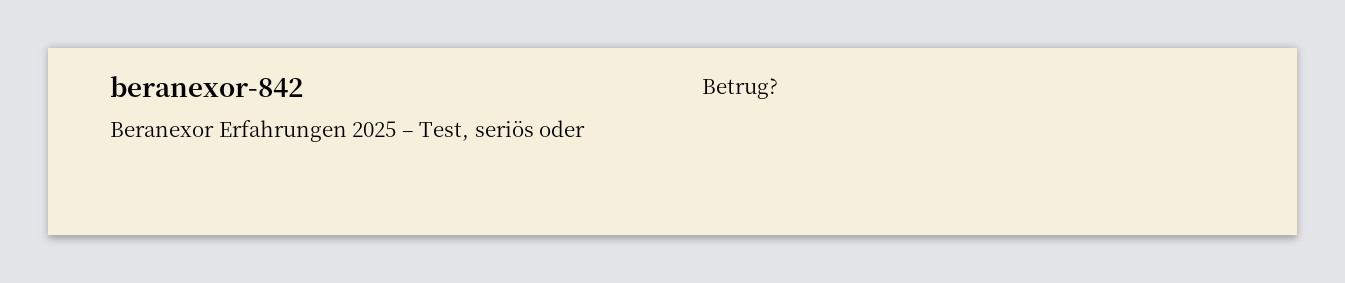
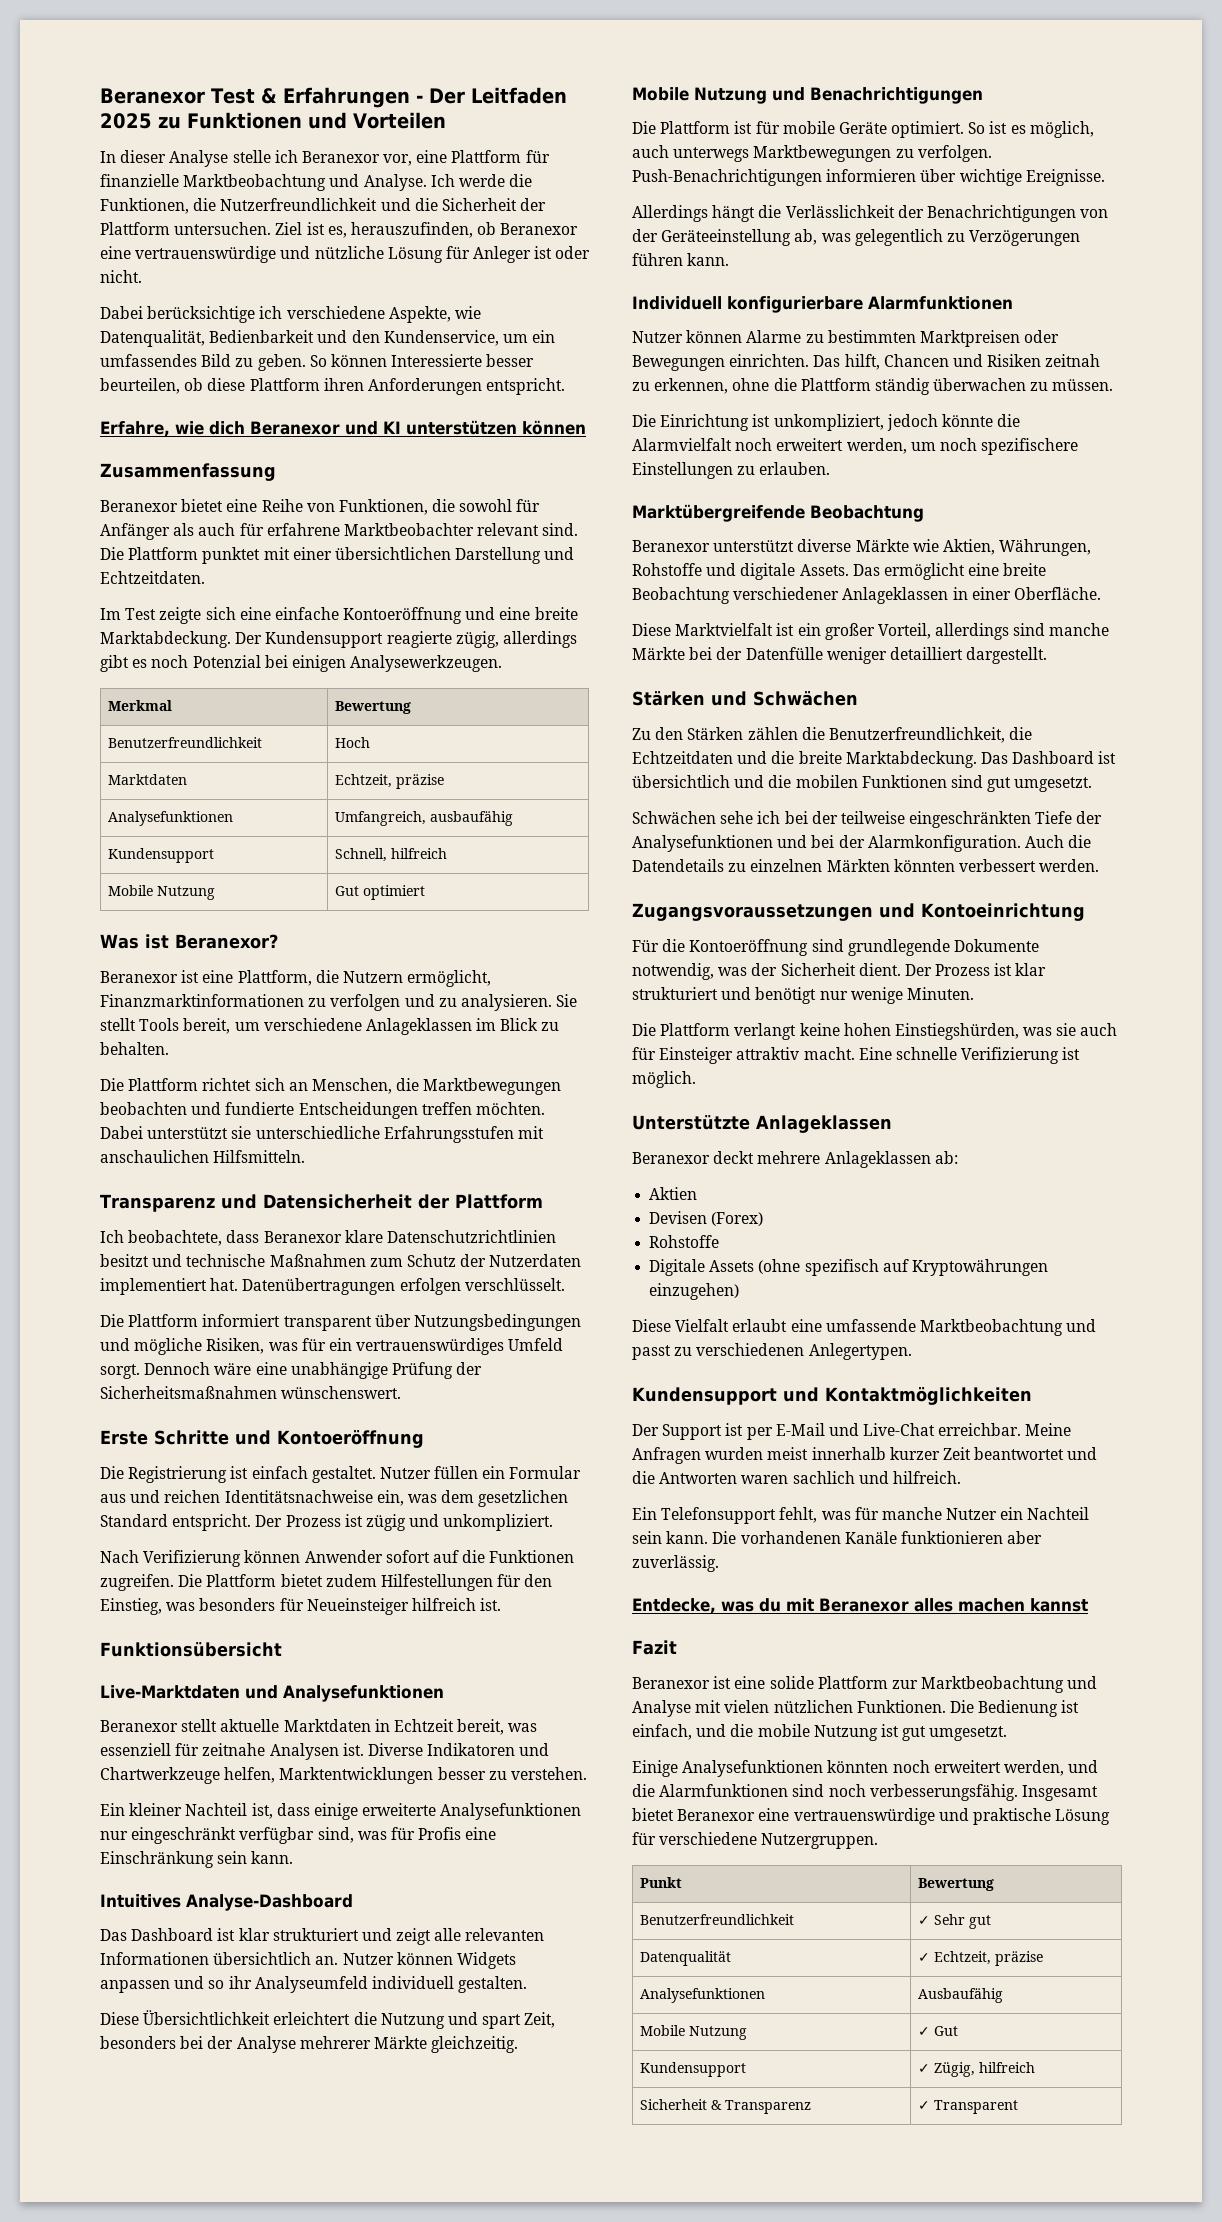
- beranexor-842
- Beranexor Erfahrungen 2025 – Test, seriös oder Betrug?
+ Beranexor Test & Erfahrungen - Der Leitfaden 2025 zu Funktionen und Vorteilen
+ In dieser Analyse stelle ich Beranexor vor, eine Plattform für finanzielle Marktbeobachtung und Analyse. Ich werde die Funktionen, die Nutzerfreundlichkeit und die Sicherheit der Plattform untersuchen. Ziel ist es, herauszufinden, ob Beranexor eine vertrauenswürdige und nützliche Lösung für Anleger ist oder nicht.
+ Dabei berücksichtige ich verschiedene Aspekte, wie Datenqualität, Bedienbarkeit und den Kundenservice, um ein umfassendes Bild zu geben. So können Interessierte besser beurteilen, ob diese Plattform ihren Anforderungen entspricht.
+ Erfahre, wie dich Beranexor und KI unterstützen können
+ Zusammenfassung
+ Beranexor bietet eine Reihe von Funktionen, die sowohl für Anfänger als auch für erfahrene Marktbeobachter relevant sind. Die Plattform punktet mit einer übersichtlichen Darstellung und Echtzeitdaten.
+ Im Test zeigte sich eine einfache Kontoeröffnung und eine breite Marktabdeckung. Der Kundensupport reagierte zügig, allerdings gibt es noch Potenzial bei einigen Analysewerkzeugen.
+ Merkmal | Bewertung
+ Benutzerfreundlichkeit | Hoch
+ Marktdaten | Echtzeit, präzise
+ Analysefunktionen | Umfangreich, ausbaufähig
+ Kundensupport | Schnell, hilfreich
+ Mobile Nutzung | Gut optimiert
+ Was ist Beranexor?
+ Beranexor ist eine Plattform, die Nutzern ermöglicht, Finanzmarktinformationen zu verfolgen und zu analysieren. Sie stellt Tools bereit, um verschiedene Anlageklassen im Blick zu behalten.
+ Die Plattform richtet sich an Menschen, die Marktbewegungen beobachten und fundierte Entscheidungen treffen möchten. Dabei unterstützt sie unterschiedliche Erfahrungsstufen mit anschaulichen Hilfsmitteln.
+ Transparenz und Datensicherheit der Plattform
+ Ich beobachtete, dass Beranexor klare Datenschutzrichtlinien besitzt und technische Maßnahmen zum Schutz der Nutzerdaten implementiert hat. Datenübertragungen erfolgen verschlüsselt.
+ Die Plattform informiert transparent über Nutzungsbedingungen und mögliche Risiken, was für ein vertrauenswürdiges Umfeld sorgt. Dennoch wäre eine unabhängige Prüfung der Sicherheitsmaßnahmen wünschenswert.
+ Erste Schritte und Kontoeröffnung
+ Die Registrierung ist einfach gestaltet. Nutzer füllen ein Formular aus und reichen Identitätsnachweise ein, was dem gesetzlichen Standard entspricht. Der Prozess ist zügig und unkompliziert.
+ Nach Verifizierung können Anwender sofort auf die Funktionen zugreifen. Die Plattform bietet zudem Hilfestellungen für den Einstieg, was besonders für Neueinsteiger hilfreich ist.
+ Funktionsübersicht
+ Live-Marktdaten und Analysefunktionen
+ Beranexor stellt aktuelle Marktdaten in Echtzeit bereit, was essenziell für zeitnahe Analysen ist. Diverse Indikatoren und Chartwerkzeuge helfen, Marktentwicklungen besser zu verstehen.
+ Ein kleiner Nachteil ist, dass einige erweiterte Analysefunktionen nur eingeschränkt verfügbar sind, was für Profis eine Einschränkung sein kann.
+ Intuitives Analyse-Dashboard
+ Das Dashboard ist klar strukturiert und zeigt alle relevanten Informationen übersichtlich an. Nutzer können Widgets anpassen und so ihr Analyseumfeld individuell gestalten.
+ Diese Übersichtlichkeit erleichtert die Nutzung und spart Zeit, besonders bei der Analyse mehrerer Märkte gleichzeitig.
+ Mobile Nutzung und Benachrichtigungen
+ Die Plattform ist für mobile Geräte optimiert. So ist es möglich, auch unterwegs Marktbewegungen zu verfolgen. Push-Benachrichtigungen informieren über wichtige Ereignisse.
+ Allerdings hängt die Verlässlichkeit der Benachrichtigungen von der Geräteeinstellung ab, was gelegentlich zu Verzögerungen führen kann.
+ Individuell konfigurierbare Alarmfunktionen
+ Nutzer können Alarme zu bestimmten Marktpreisen oder Bewegungen einrichten. Das hilft, Chancen und Risiken zeitnah zu erkennen, ohne die Plattform ständig überwachen zu müssen.
+ Die Einrichtung ist unkompliziert, jedoch könnte die Alarmvielfalt noch erweitert werden, um noch spezifischere Einstellungen zu erlauben.
+ Marktübergreifende Beobachtung
+ Beranexor unterstützt diverse Märkte wie Aktien, Währungen, Rohstoffe und digitale Assets. Das ermöglicht eine breite Beobachtung verschiedener Anlageklassen in einer Oberfläche.
+ Diese Marktvielfalt ist ein großer Vorteil, allerdings sind manche Märkte bei der Datenfülle weniger detailliert dargestellt.
+ Stärken und Schwächen
+ Zu den Stärken zählen die Benutzerfreundlichkeit, die Echtzeitdaten und die breite Marktabdeckung. Das Dashboard ist übersichtlich und die mobilen Funktionen sind gut umgesetzt.
+ Schwächen sehe ich bei der teilweise eingeschränkten Tiefe der Analysefunktionen und bei der Alarmkonfiguration. Auch die Datendetails zu einzelnen Märkten könnten verbessert werden.
+ Zugangsvoraussetzungen und Kontoeinrichtung
+ Für die Kontoeröffnung sind grundlegende Dokumente notwendig, was der Sicherheit dient. Der Prozess ist klar strukturiert und benötigt nur wenige Minuten.
+ Die Plattform verlangt keine hohen Einstiegshürden, was sie auch für Einsteiger attraktiv macht. Eine schnelle Verifizierung ist möglich.
+ Unterstützte Anlageklassen
+ Beranexor deckt mehrere Anlageklassen ab:
+ Aktien
+ Devisen (Forex)
+ Rohstoffe
+ Digitale Assets (ohne spezifisch auf Kryptowährungen einzugehen)
+ Diese Vielfalt erlaubt eine umfassende Marktbeobachtung und passt zu verschiedenen Anlegertypen.
+ Kundensupport und Kontaktmöglichkeiten
+ Der Support ist per E-Mail und Live-Chat erreichbar. Meine Anfragen wurden meist innerhalb kurzer Zeit beantwortet und die Antworten waren sachlich und hilfreich.
+ Ein Telefonsupport fehlt, was für manche Nutzer ein Nachteil sein kann. Die vorhandenen Kanäle funktionieren aber zuverlässig.
+ Entdecke, was du mit Beranexor alles machen kannst
+ Fazit
+ Beranexor ist eine solide Plattform zur Marktbeobachtung und Analyse mit vielen nützlichen Funktionen. Die Bedienung ist einfach, und die mobile Nutzung ist gut umgesetzt.
+ Einige Analysefunktionen könnten noch erweitert werden, und die Alarmfunktionen sind noch verbesserungsfähig. Insgesamt bietet Beranexor eine vertrauenswürdige und praktische Lösung für verschiedene Nutzergruppen.
+ Punkt | Bewertung
+ Benutzerfreundlichkeit | ✓ Sehr gut
+ Datenqualität | ✓ Echtzeit, präzise
+ Analysefunktionen | Ausbaufähig
+ Mobile Nutzung | ✓ Gut
+ Kundensupport | ✓ Zügig, hilfreich
+ Sicherheit & Transparenz | ✓ Transparent

